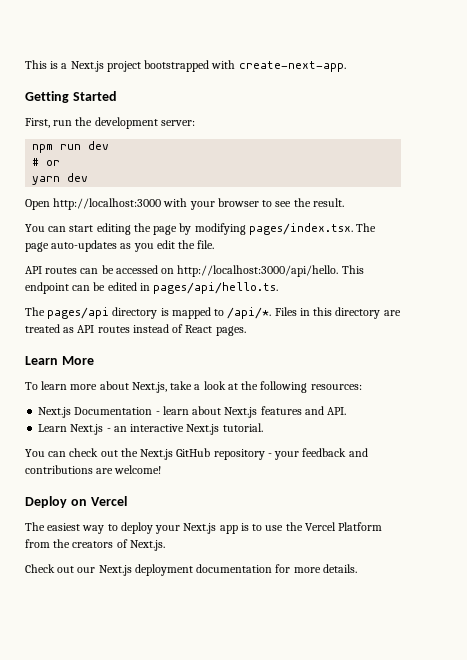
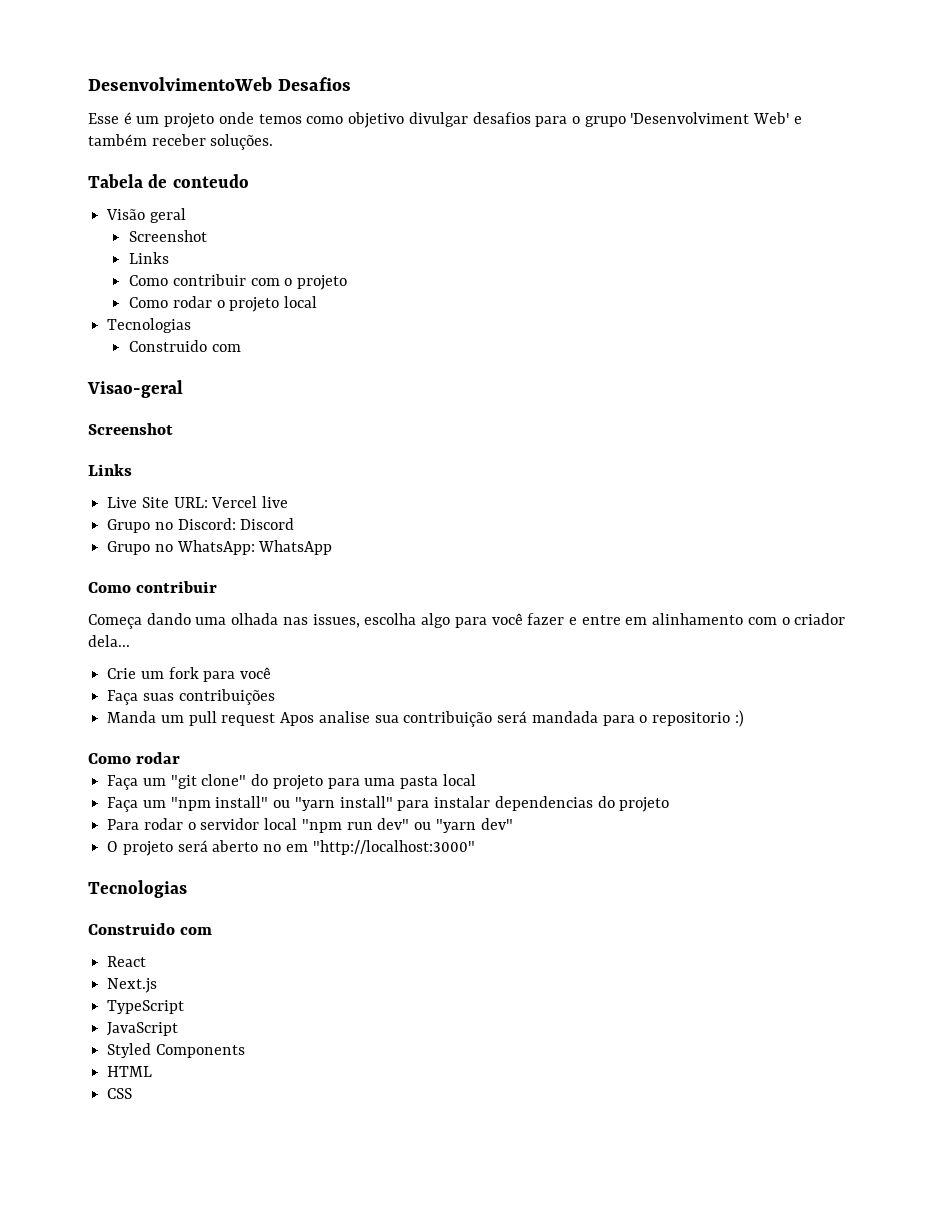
- This is a Next.js project bootstrapped with create-next-app.
- Getting Started
- First, run the development server:
- npm run dev
- # or
- yarn dev
- Open http://localhost:3000 with your browser to see the result.
- You can start editing the page by modifying pages/index.tsx. The page auto-updates as you edit the file.
- API routes can be accessed on http://localhost:3000/api/hello. This endpoint can be edited in pages/api/hello.ts.
- The pages/api directory is mapped to /api/*. Files in this directory are treated as API routes instead of React pages.
- Learn More
- To learn more about Next.js, take a look at the following resources:
- Next.js Documentation - learn about Next.js features and API.
- Learn Next.js - an interactive Next.js tutorial.
- You can check out the Next.js GitHub repository - your feedback and contributions are welcome!
- Deploy on Vercel
- The easiest way to deploy your Next.js app is to use the Vercel Platform from the creators of Next.js.
- Check out our Next.js deployment documentation for more details.
+ DesenvolvimentoWeb Desafios
+ Esse é um projeto onde temos como objetivo divulgar desafios para o grupo 'Desenvolviment Web' e também receber soluções.
+ Tabela de conteudo
+ Visão geral
+ Screenshot
+ Links
+ Como contribuir com o projeto
+ Como rodar o projeto local
+ Tecnologias
+ Construido com
+ Visao-geral
+ Screenshot
+ Links
+ Live Site URL: Vercel live
+ Grupo no Discord: Discord
+ Grupo no WhatsApp: WhatsApp
+ Como contribuir
+ Começa dando uma olhada nas issues, escolha algo para você fazer e entre em alinhamento com o criador dela...
+ Crie um fork para você
+ Faça suas contribuições
+ Manda um pull request Apos analise sua contribuição será mandada para o repositorio :)
+ Como rodar
+ Faça um "git clone" do projeto para uma pasta local
+ Faça um "npm install" ou "yarn install" para instalar dependencias do projeto
+ Para rodar o servidor local "npm run dev" ou "yarn dev"
+ O projeto será aberto no em "http://localhost:3000"
+ Tecnologias
+ Construido com
+ React
+ Next.js
+ TypeScript
+ JavaScript
+ Styled Components
+ HTML
+ CSS

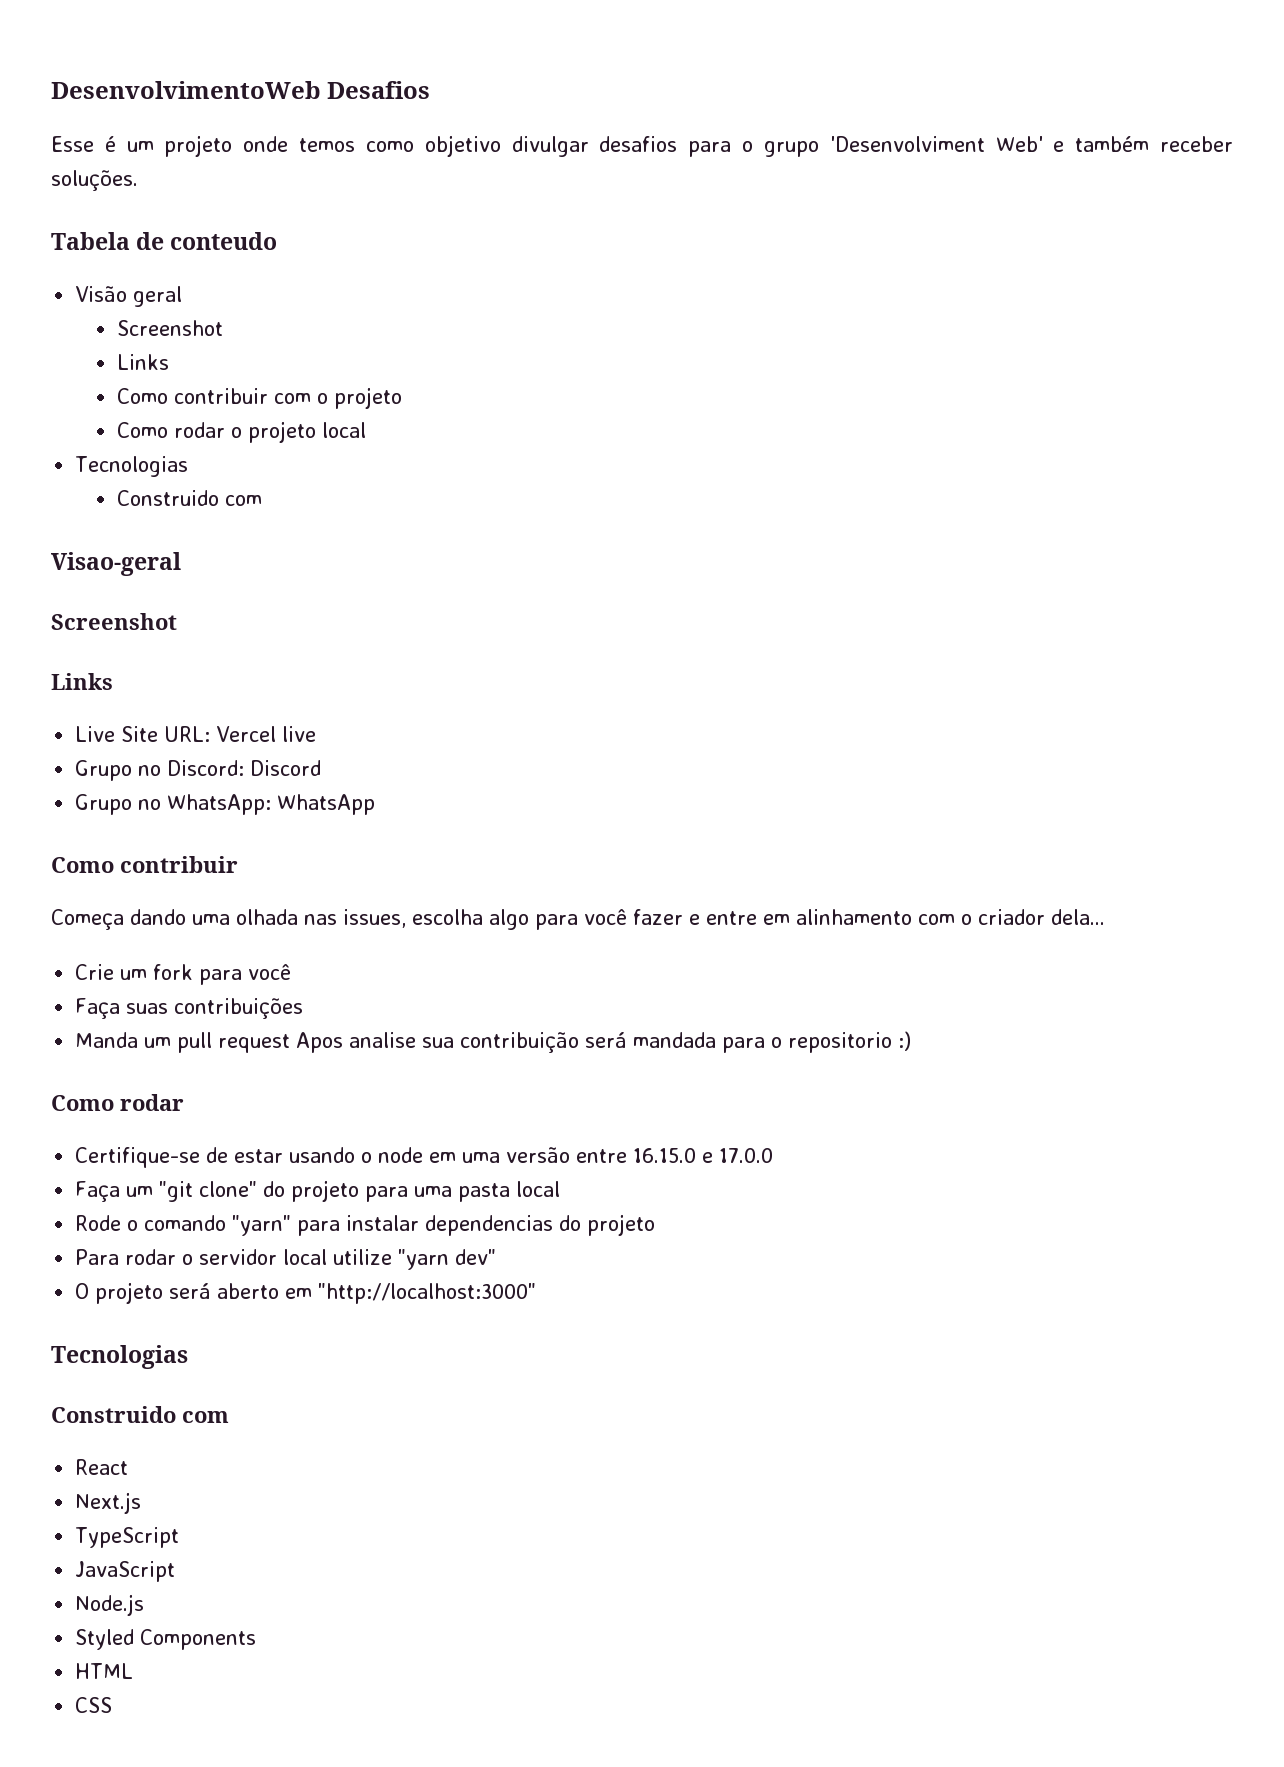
+ Certifique-se de estar usando o node em uma versão entre 16.15.0 e 17.0.0
- Faça um "npm install" ou "yarn install" para instalar dependencias do projeto
+ Rode o comando "yarn" para instalar dependencias do projeto
- Para rodar o servidor local "npm run dev" ou "yarn dev"
+ Para rodar o servidor local utilize "yarn dev"
- O projeto será aberto no em "http://localhost:3000"
+ O projeto será aberto em "http://localhost:3000"
+ Node.js

